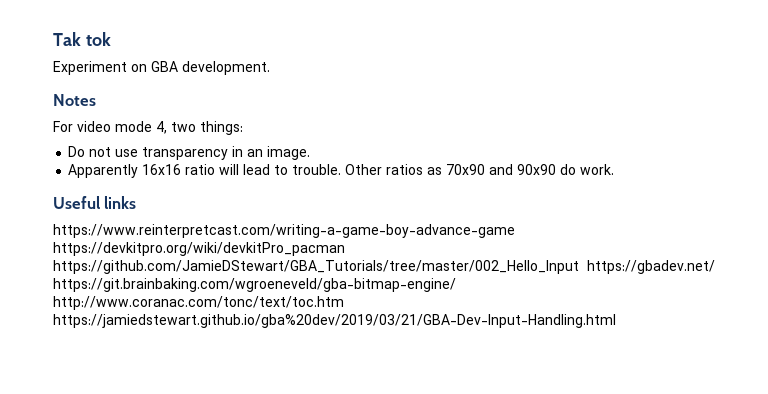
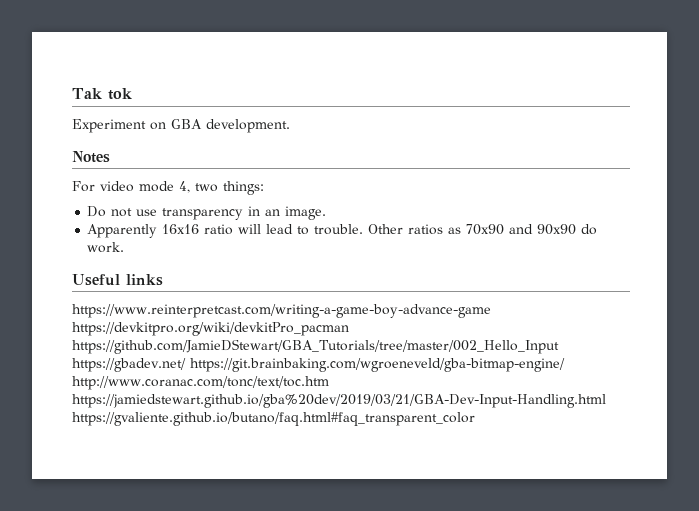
- https://www.reinterpretcast.com/writing-a-game-boy-advance-game https://devkitpro.org/wiki/devkitPro_pacman https://github.com/JamieDStewart/GBA_Tutorials/tree/master/002_Hello_Input https://gbadev.net/ https://git.brainbaking.com/wgroeneveld/gba-bitmap-engine/ http://www.coranac.com/tonc/text/toc.htm https://jamiedstewart.github.io/gba%20dev/2019/03/21/GBA-Dev-Input-Handling.html
+ https://www.reinterpretcast.com/writing-a-game-boy-advance-game https://devkitpro.org/wiki/devkitPro_pacman https://github.com/JamieDStewart/GBA_Tutorials/tree/master/002_Hello_Input https://gbadev.net/ https://git.brainbaking.com/wgroeneveld/gba-bitmap-engine/ http://www.coranac.com/tonc/text/toc.htm https://jamiedstewart.github.io/gba%20dev/2019/03/21/GBA-Dev-Input-Handling.html https://gvaliente.github.io/butano/faq.html#faq_transparent_color

